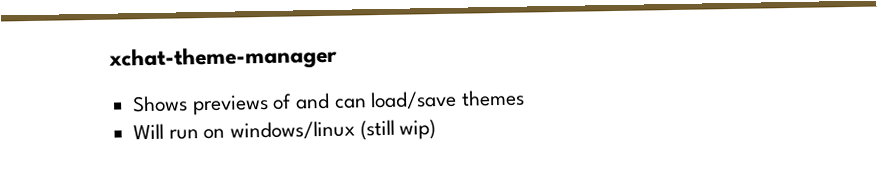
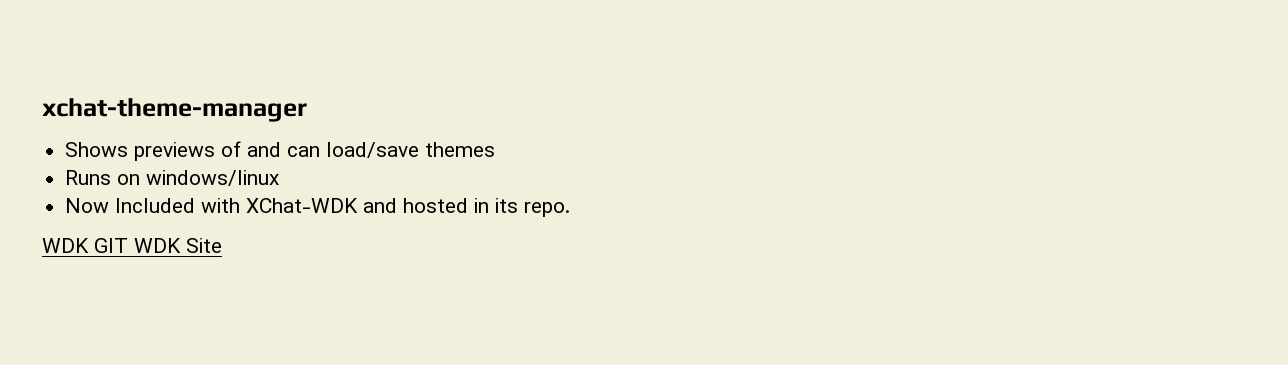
- Will run on windows/linux (still wip)
+ Runs on windows/linux
+ Now Included with XChat-WDK and hosted in its repo.
+ WDK GIT WDK Site

